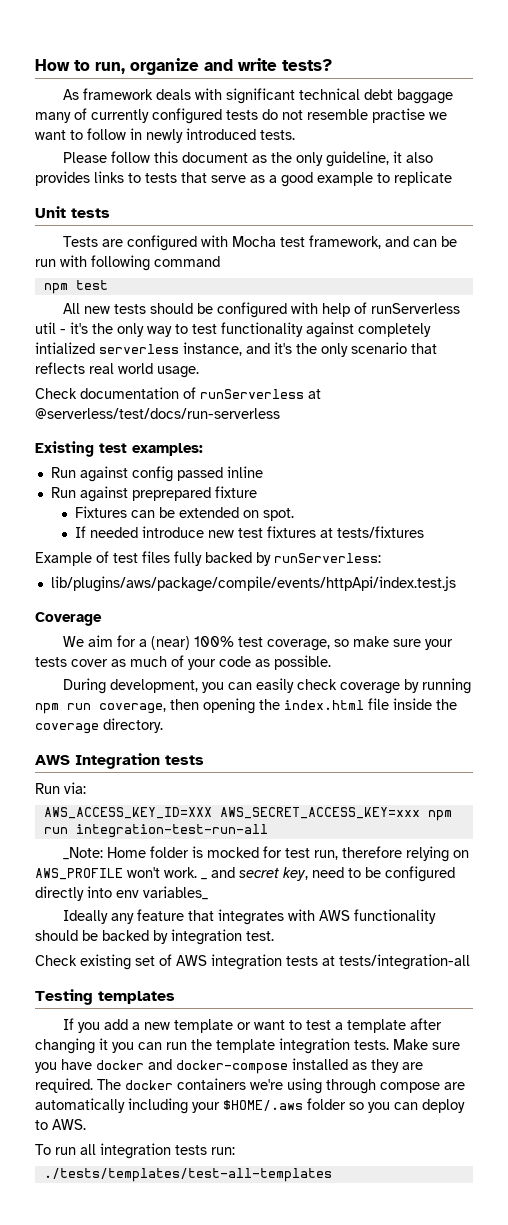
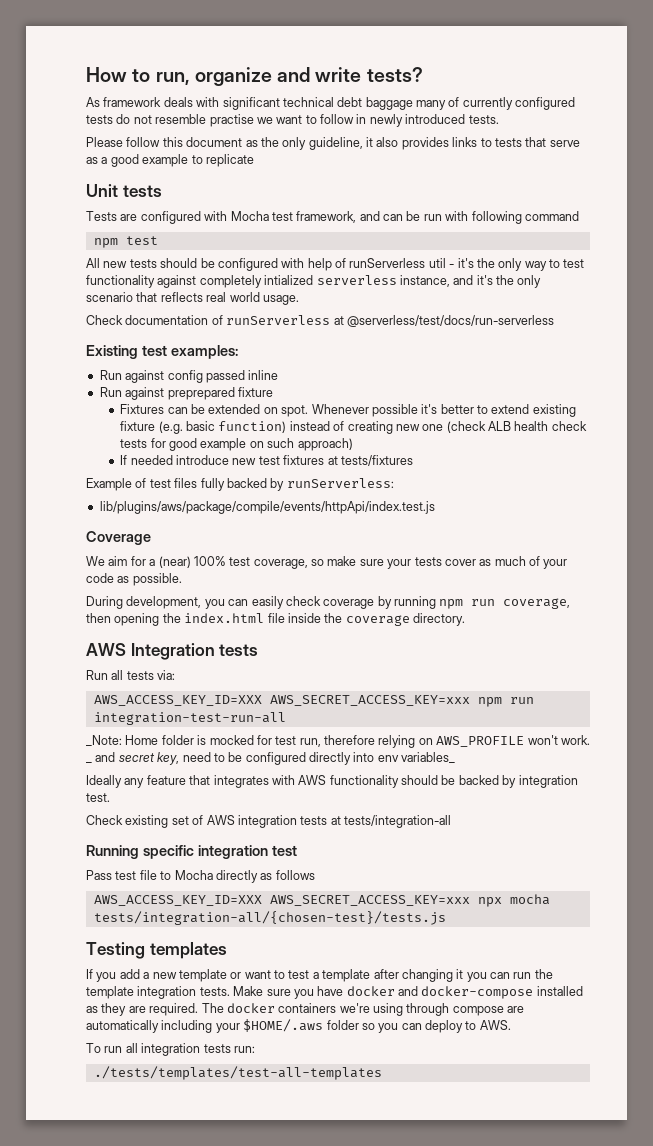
+ Whenever possible it's better to extend existing fixture (e.g. basic function) instead of creating new one (check ALB health check tests for good example on such approach)
- Run via:
+ Run all tests via:
+ Running specific integration test
+ Pass test file to Mocha directly as follows
+ AWS_ACCESS_KEY_ID=XXX AWS_SECRET_ACCESS_KEY=xxx npx mocha tests/integration-all/{chosen-test}/tests.js

